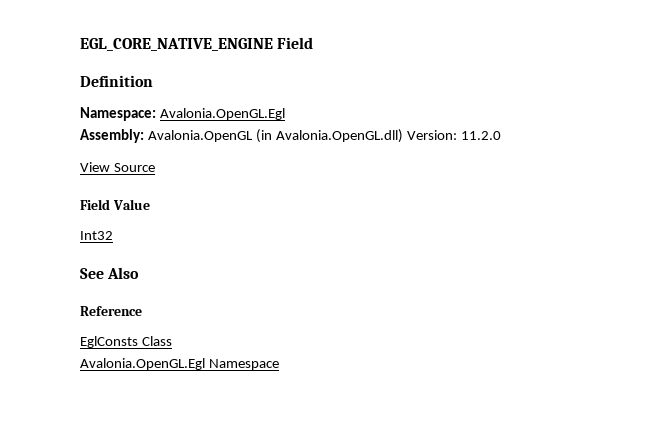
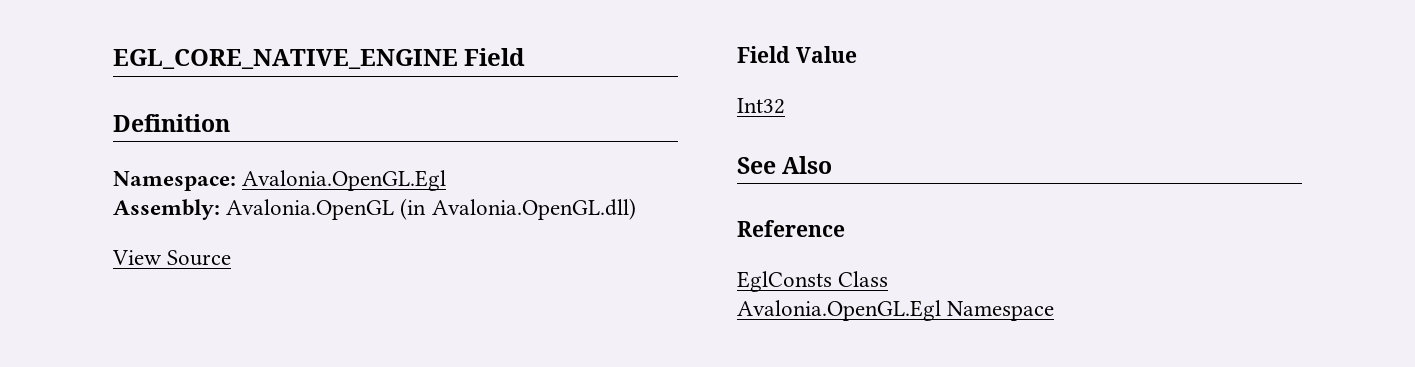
- Assembly: Avalonia.OpenGL (in Avalonia.OpenGL.dll) Version: 11.2.0
+ Assembly: Avalonia.OpenGL (in Avalonia.OpenGL.dll)

